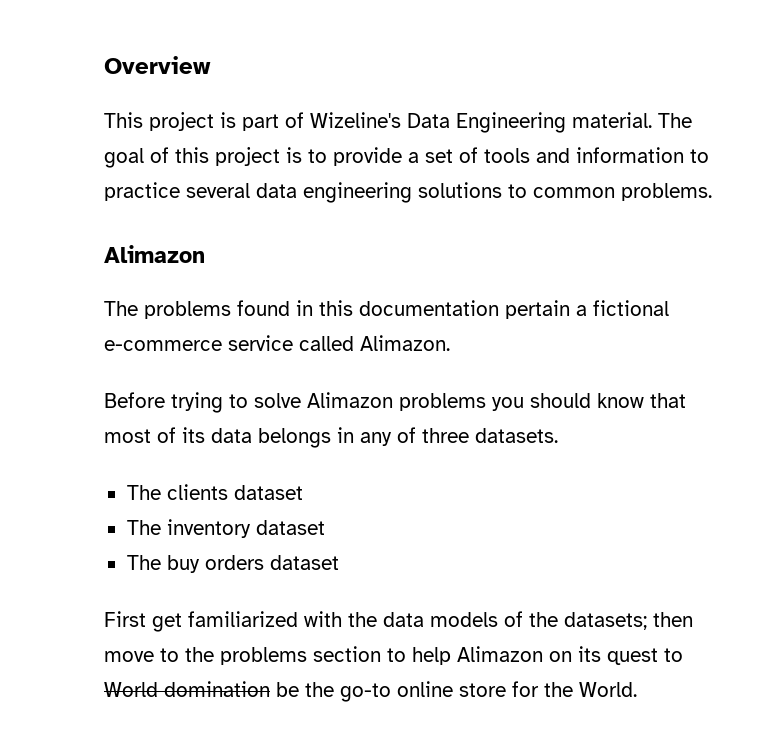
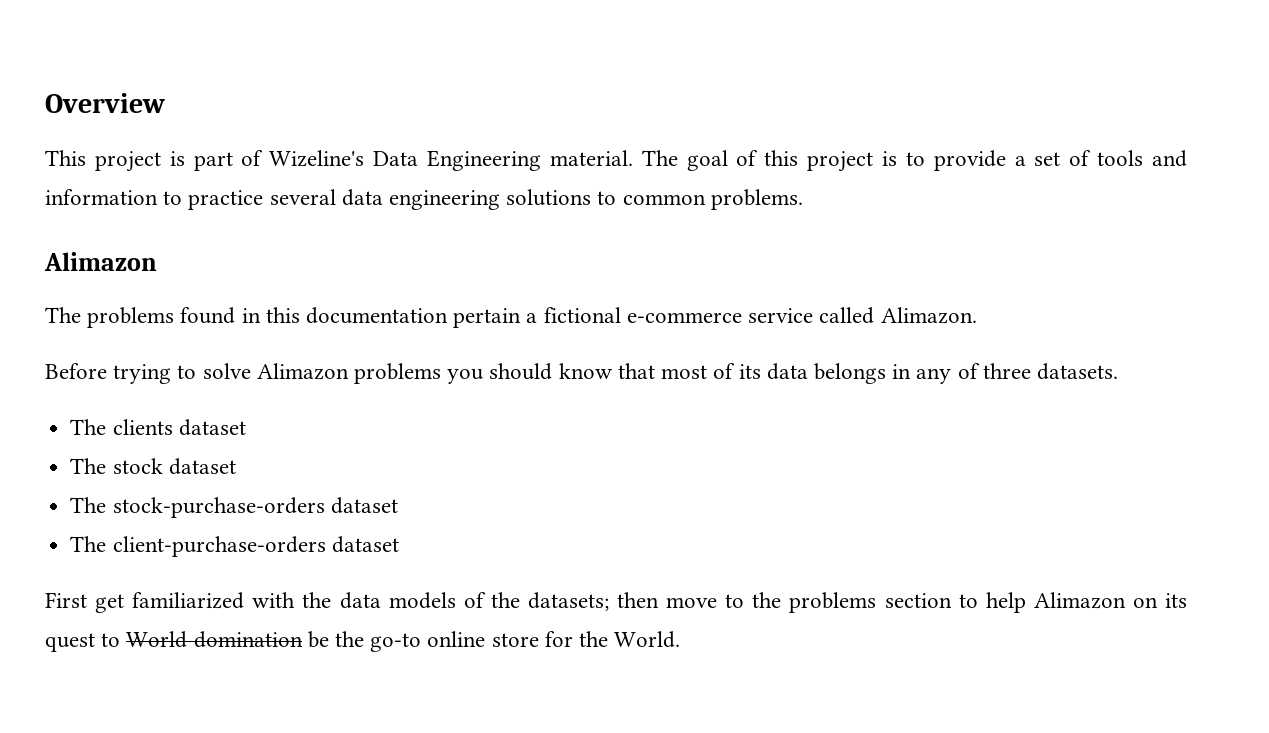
- The inventory dataset
- The buy orders dataset
+ The stock dataset
+ The stock-purchase-orders dataset
+ The client-purchase-orders dataset

